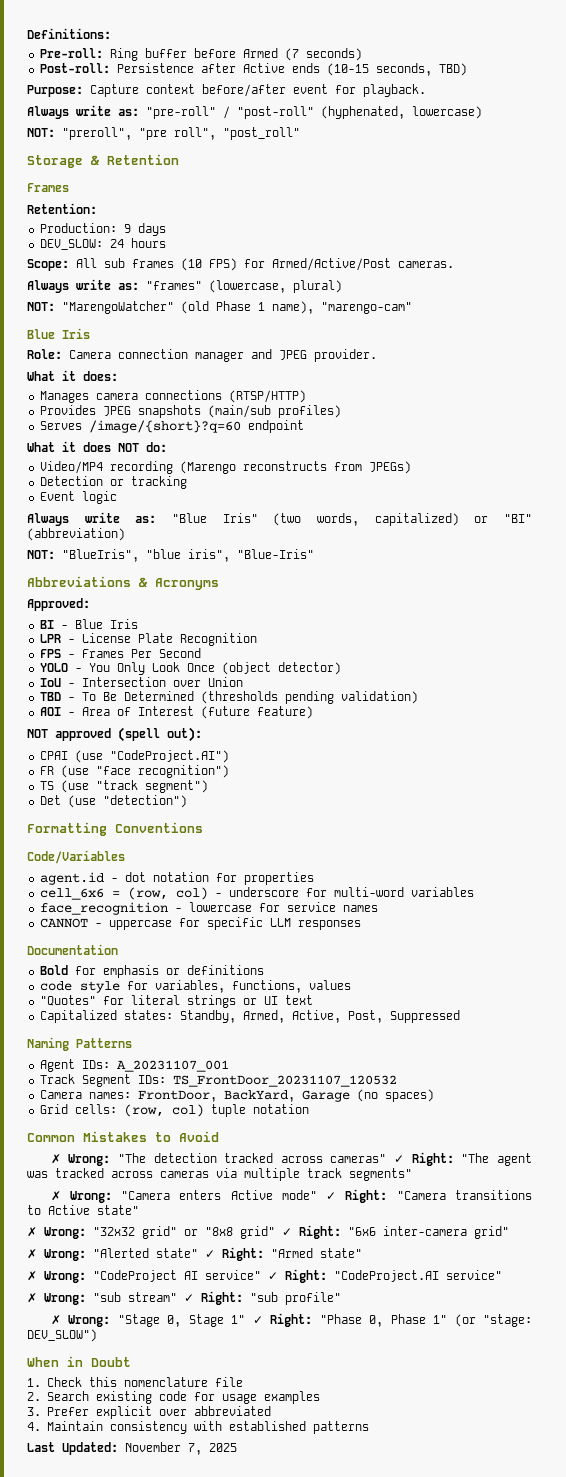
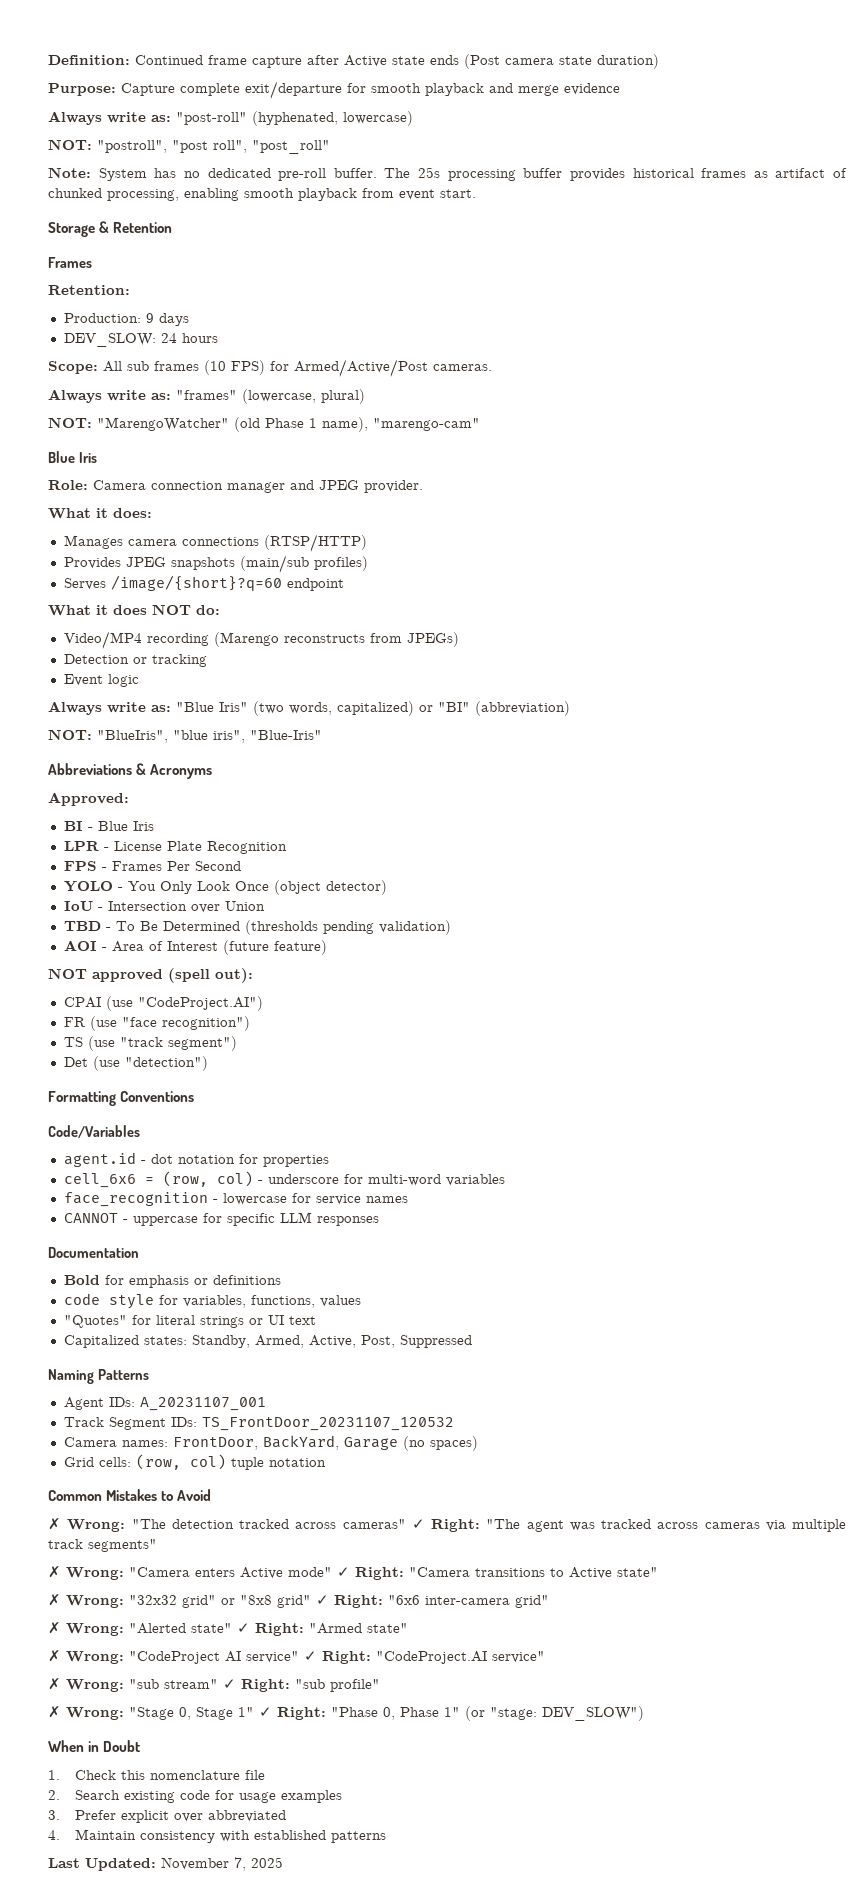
- Definitions:
- Pre-roll: Ring buffer before Armed (7 seconds)
- Post-roll: Persistence after Active ends (10-15 seconds, TBD)
- Purpose: Capture context before/after event for playback.
- Always write as: "pre-roll" / "post-roll" (hyphenated, lowercase)
+ Definition: Continued frame capture after Active state ends (Post camera state duration)
+ Purpose: Capture complete exit/departure for smooth playback and merge evidence
+ Always write as: "post-roll" (hyphenated, lowercase)
- NOT: "preroll", "pre roll", "post_roll"
+ NOT: "postroll", "post roll", "post_roll"
+ Note: System has no dedicated pre-roll buffer. The 25s processing buffer provides historical frames as artifact of chunked processing, enabling smooth playback from event start.

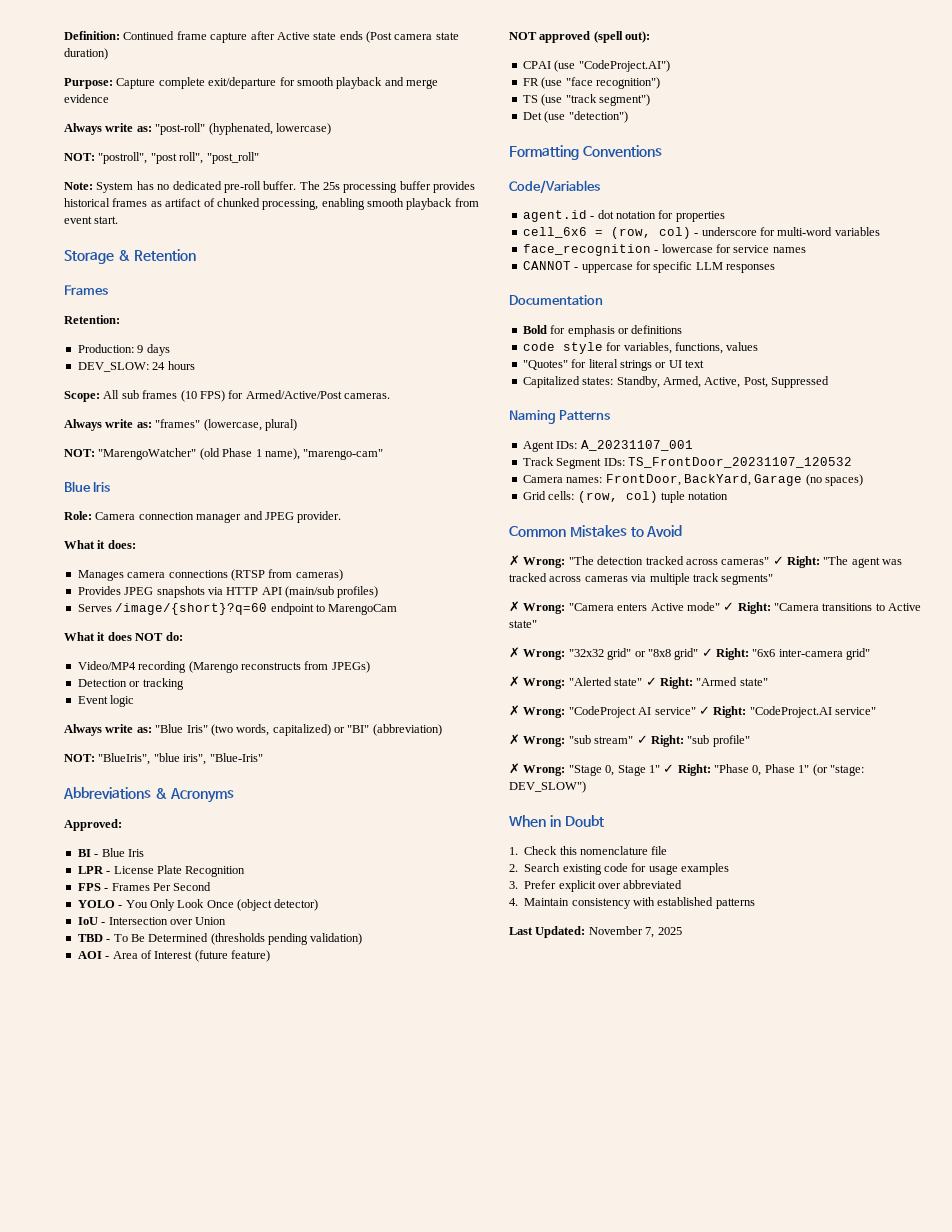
- Manages camera connections (RTSP/HTTP)
+ Manages camera connections (RTSP from cameras)
- Provides JPEG snapshots (main/sub profiles)
+ Provides JPEG snapshots via HTTP API (main/sub profiles)
- Serves /image/{short}?q=60 endpoint
+ Serves /image/{short}?q=60 endpoint to MarengoCam

